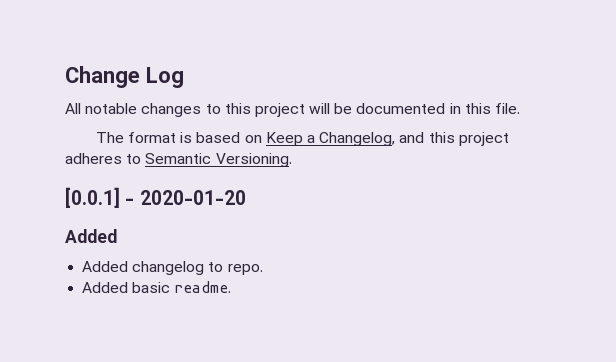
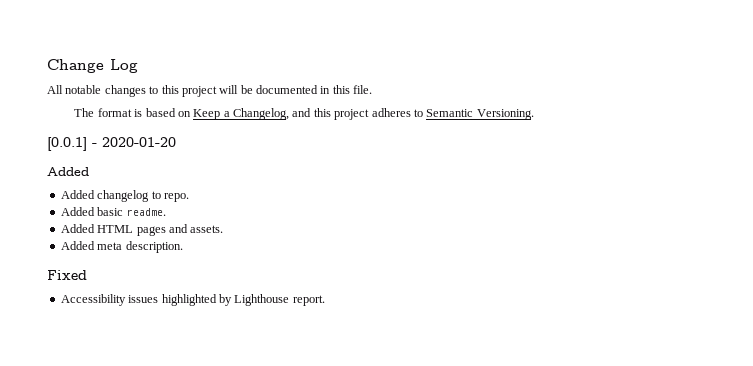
+ Added HTML pages and assets.
+ Added meta description.
+ Fixed
+ Accessibility issues highlighted by Lighthouse report.

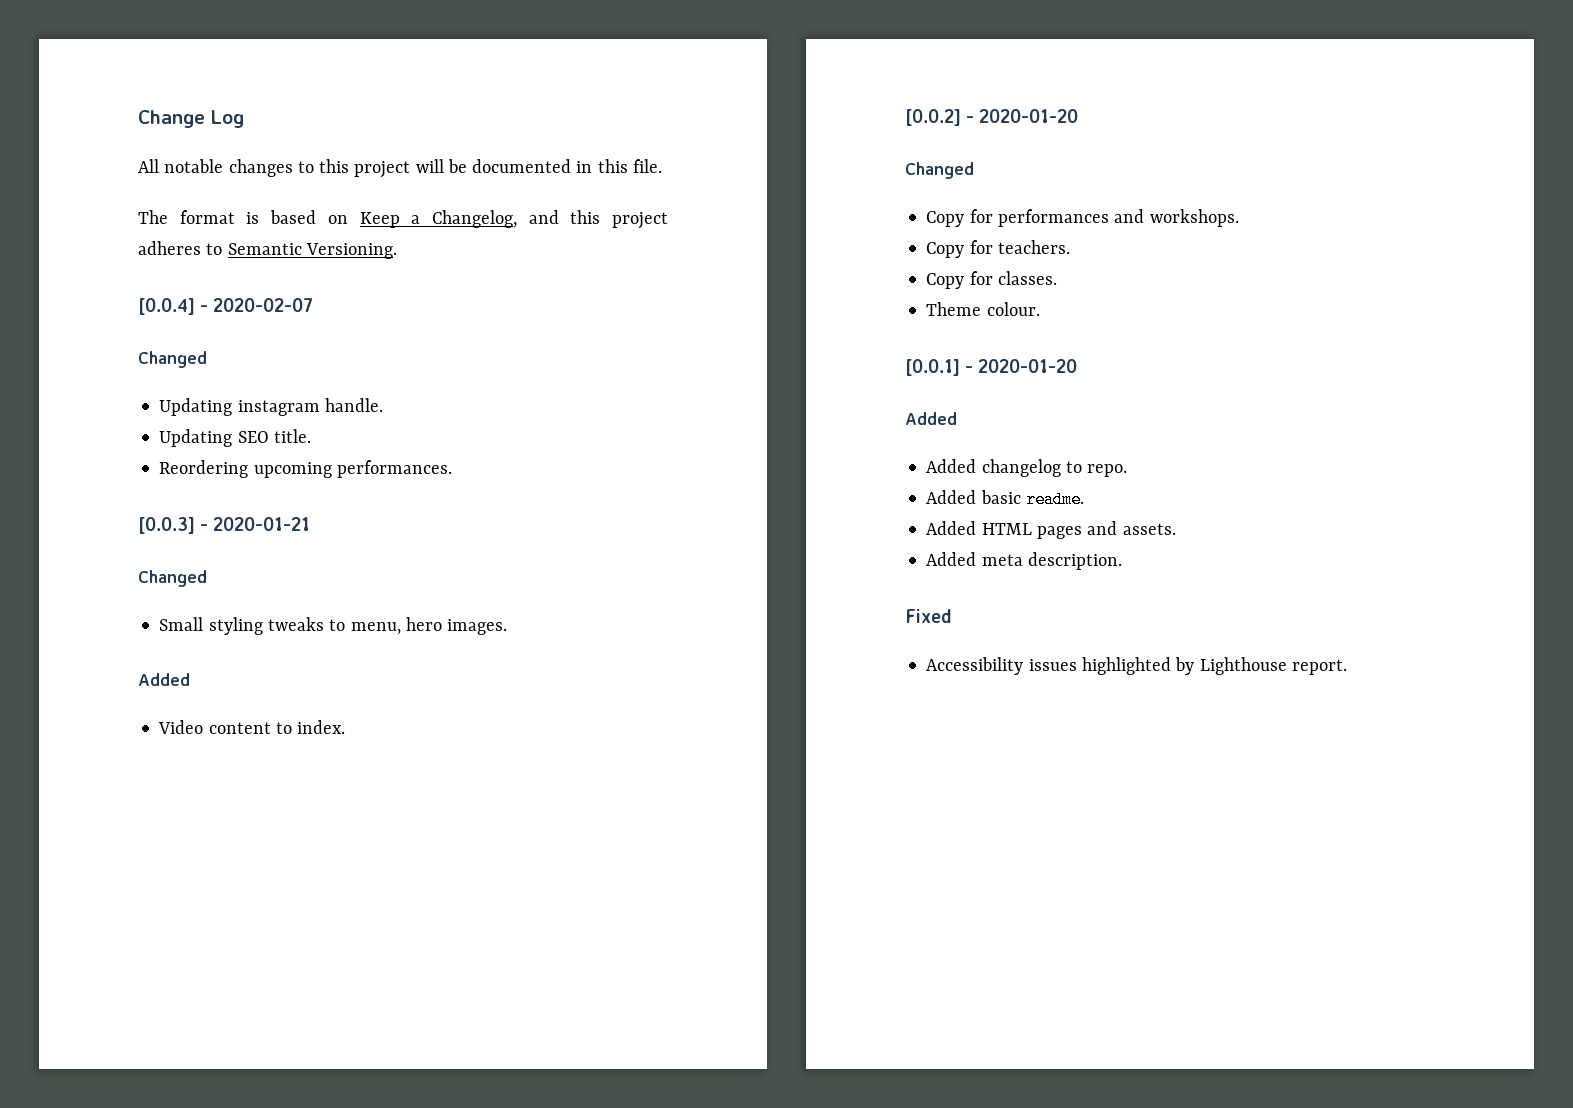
+ [0.0.4] - 2020-02-07
+ Changed
+ Updating instagram handle.
+ Updating SEO title.
+ Reordering upcoming performances.
+ [0.0.3] - 2020-01-21
+ Changed
+ Small styling tweaks to menu, hero images.
+ Added
+ Video content to index.
+ [0.0.2] - 2020-01-20
+ Changed
+ Copy for performances and workshops.
+ Copy for teachers.
+ Copy for classes.
+ Theme colour.

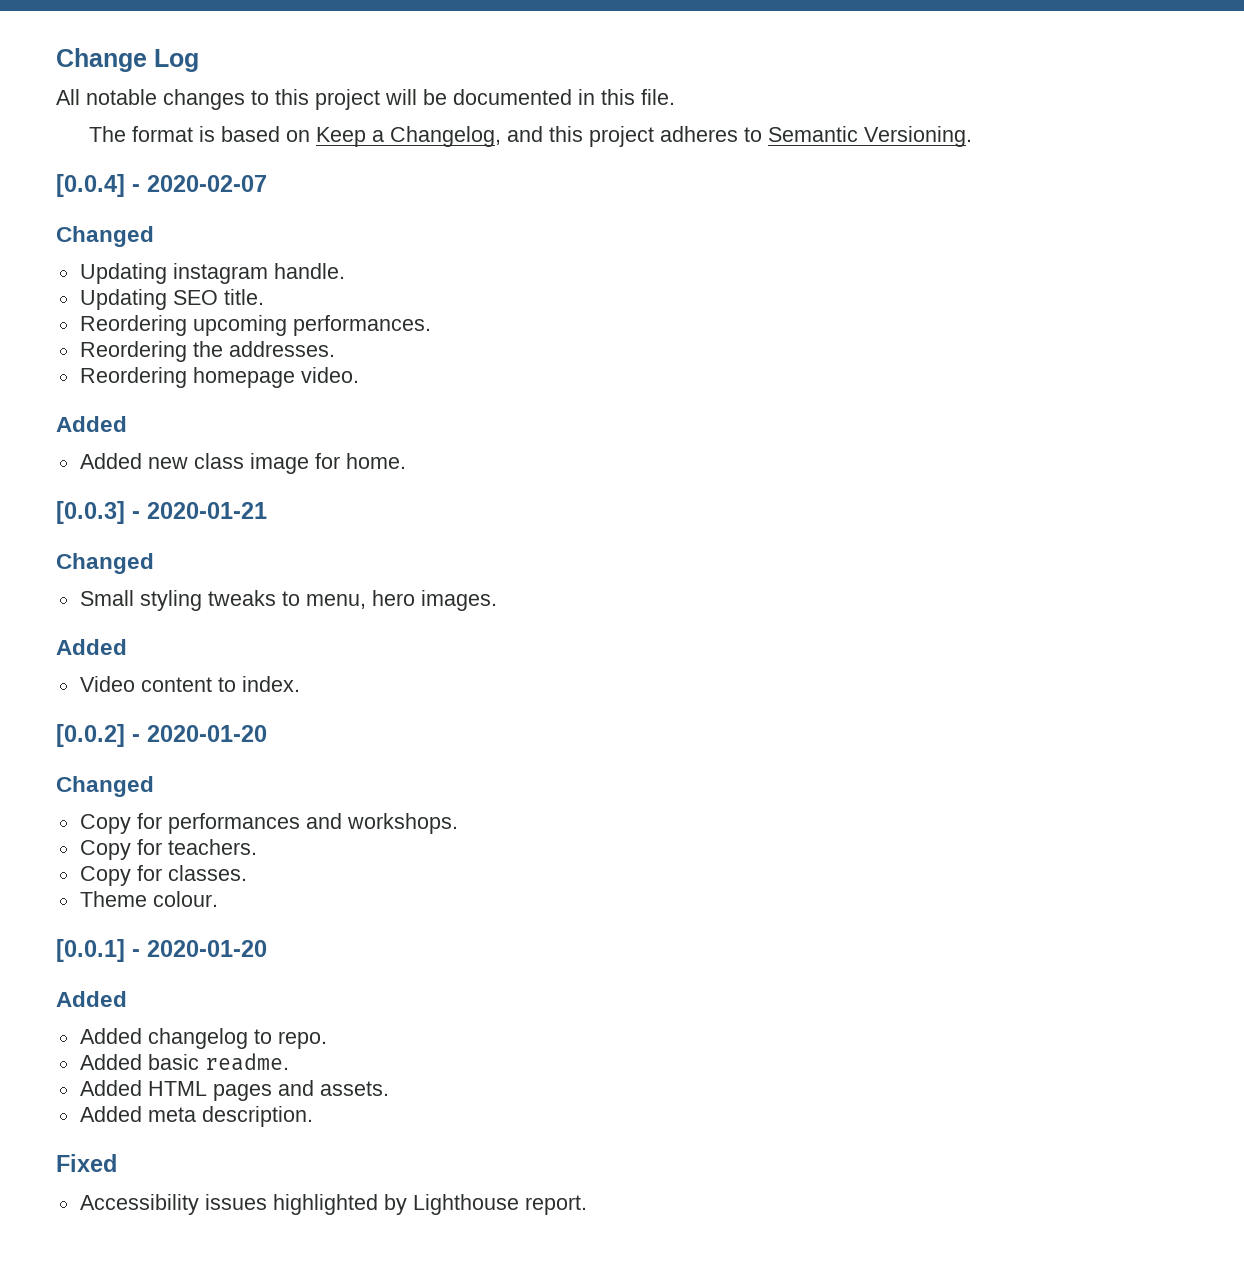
+ Reordering the addresses.
+ Reordering homepage video.
+ Added
+ Added new class image for home.

